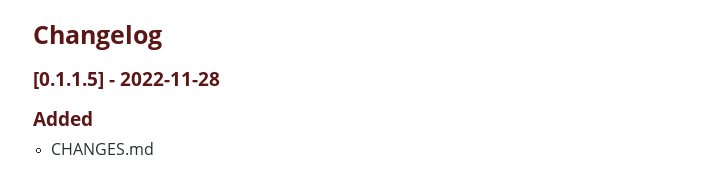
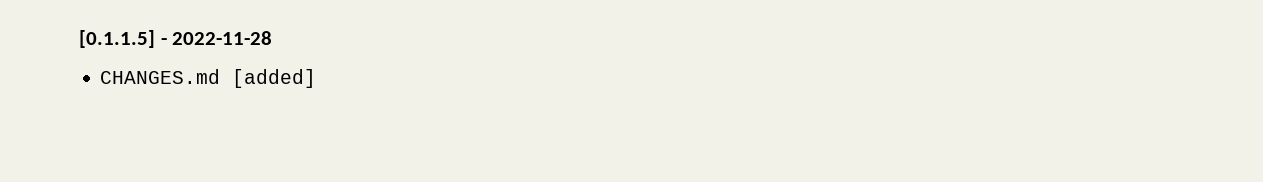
- Changelog
- Added
- CHANGES.md
+ CHANGES.md [added]

